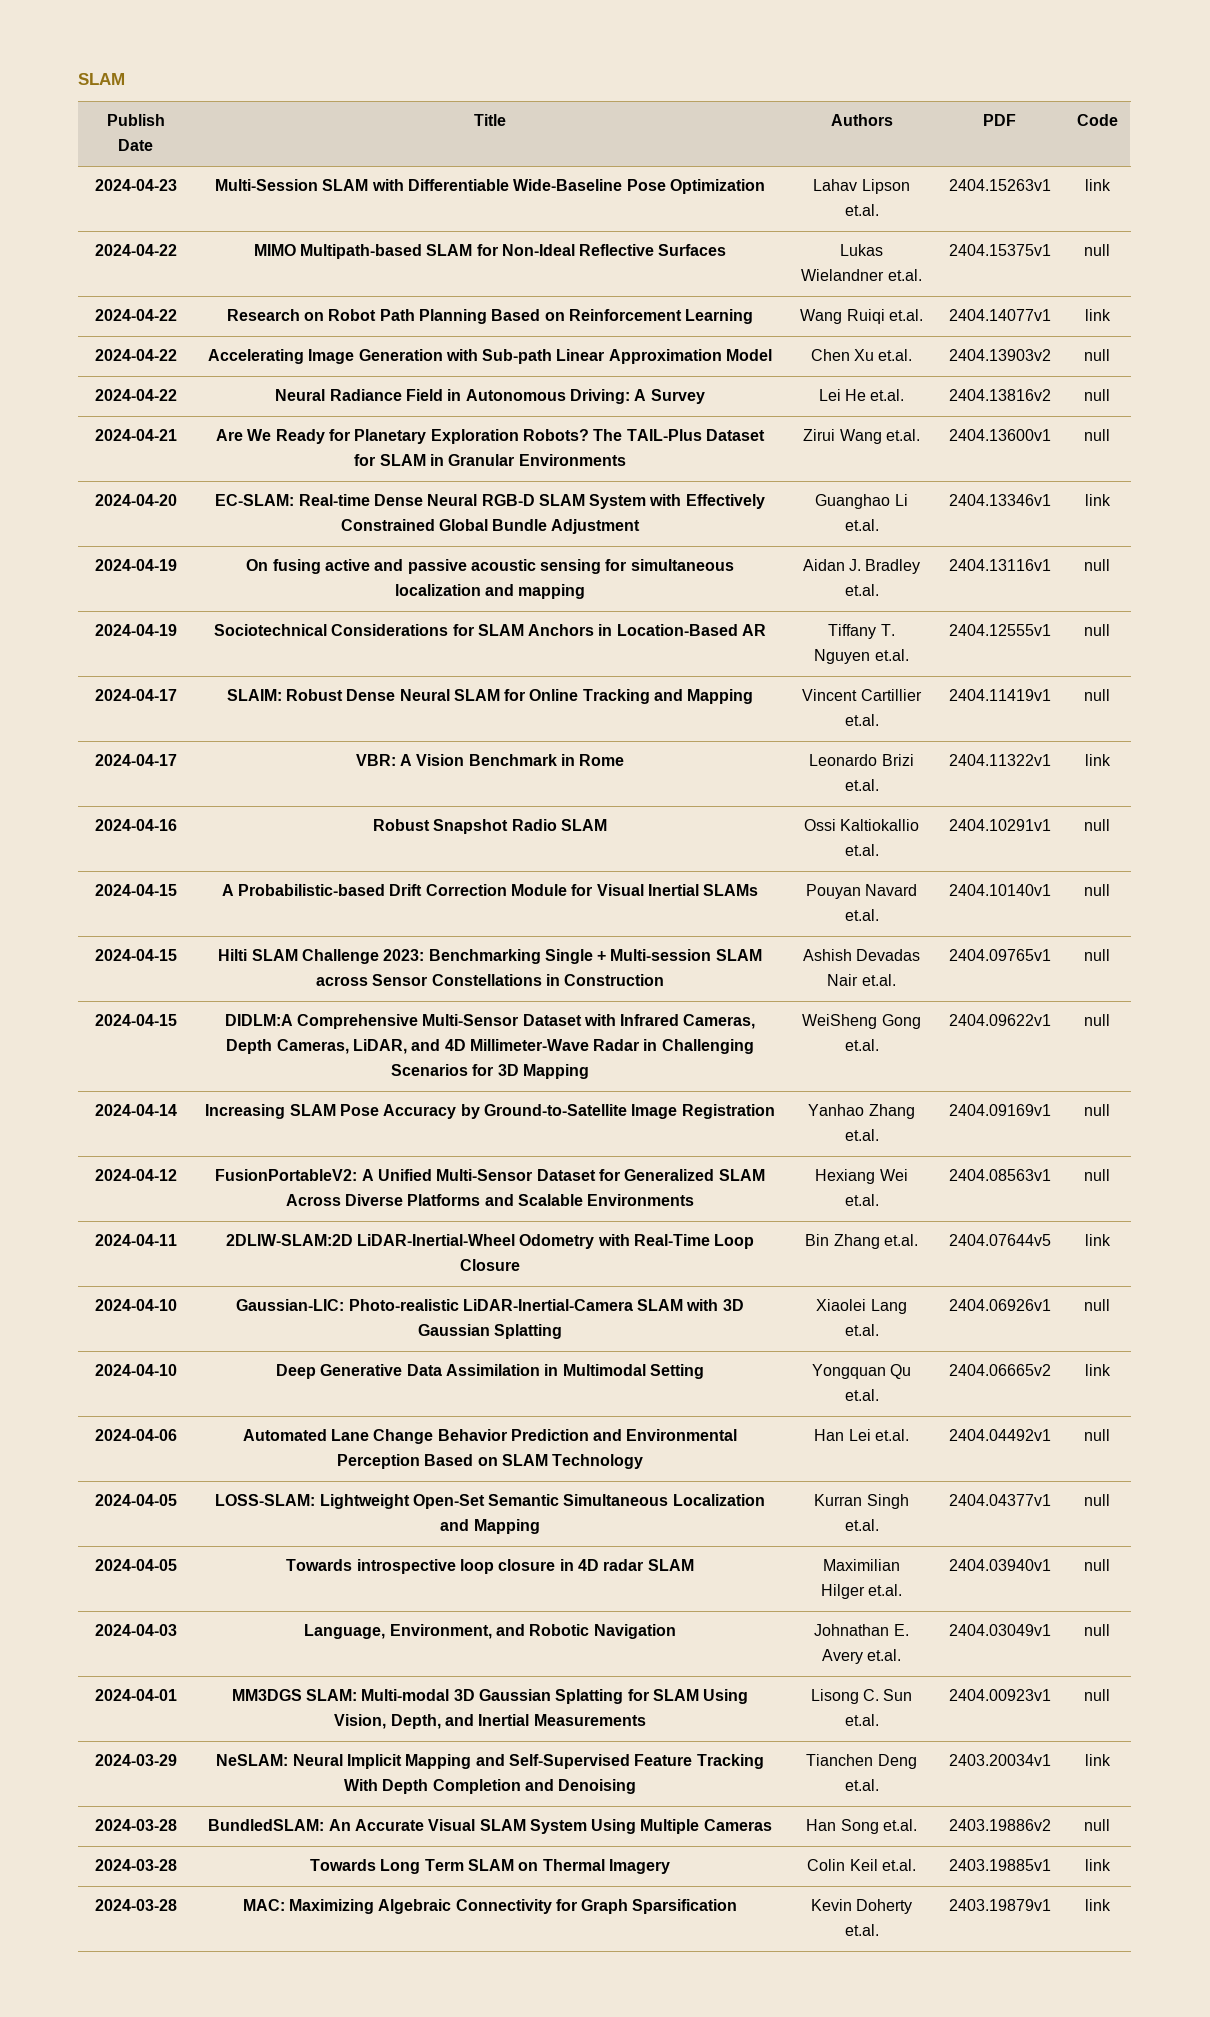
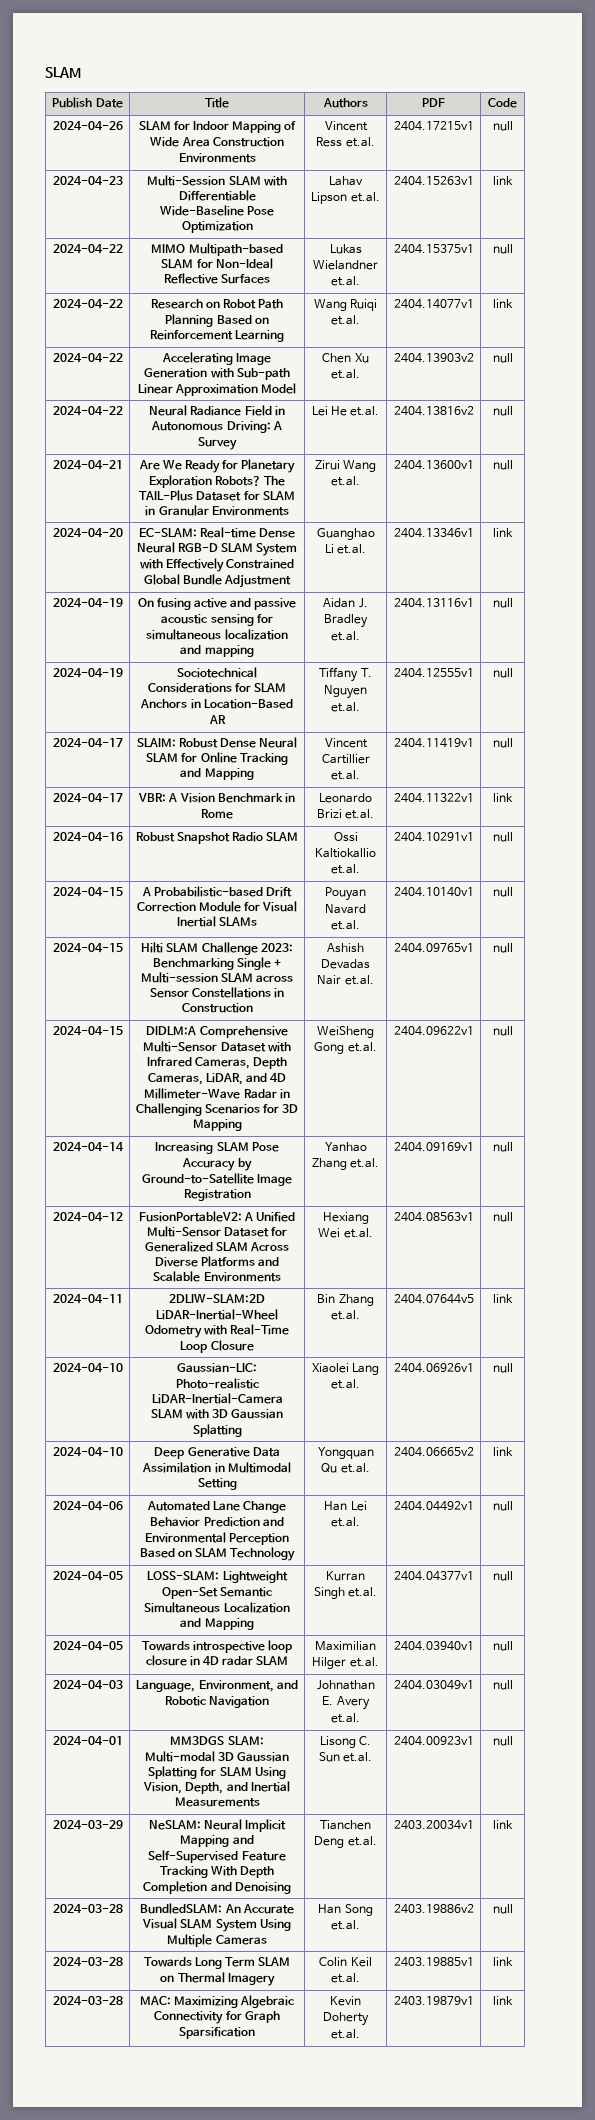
+ 2024-04-26 | SLAM for Indoor Mapping of Wide Area Construction Environments | Vincent Ress et.al. | 2404.17215v1 | null

